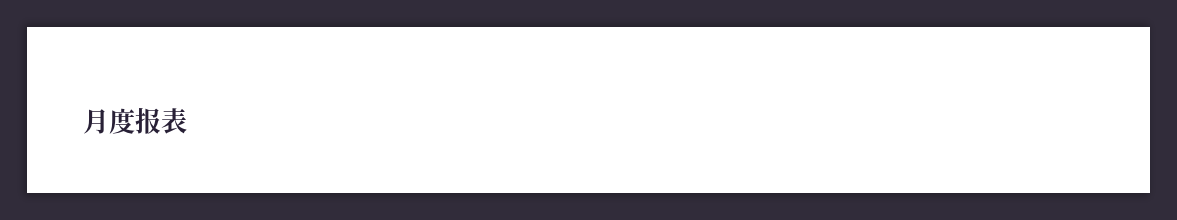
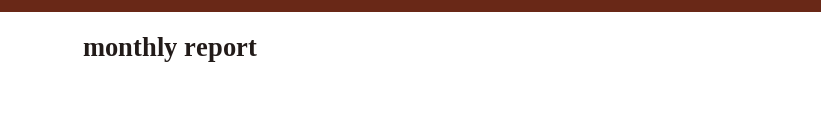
- 月度报表
+ monthly report

